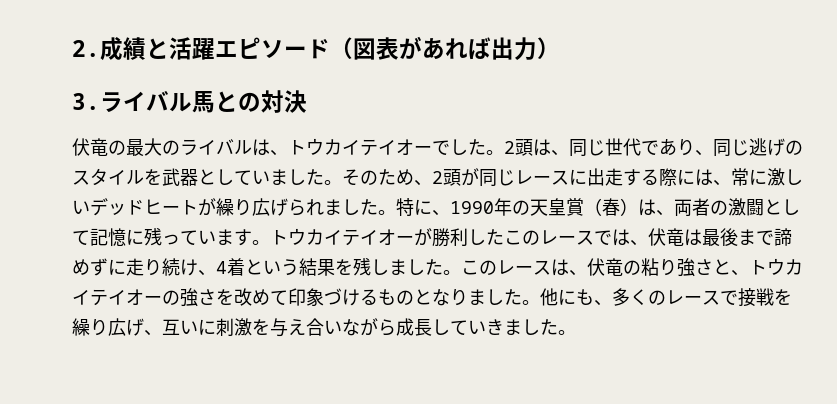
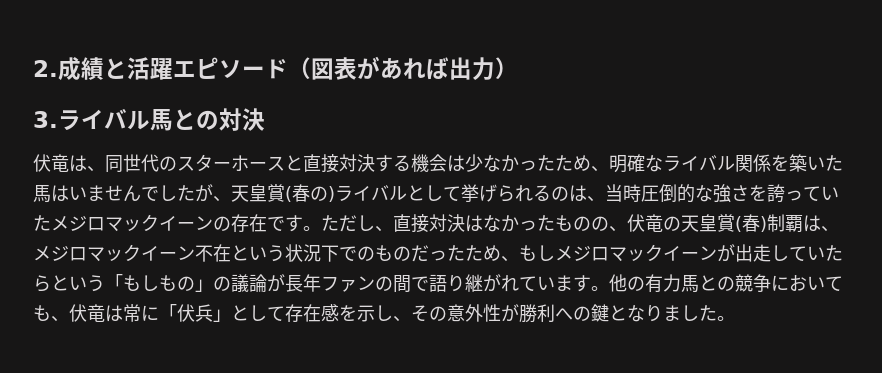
- 伏竜の最大のライバルは、トウカイテイオーでした。2頭は、同じ世代であり、同じ逃げのスタイルを武器としていました。そのため、2頭が同じレースに出走する際には、常に激しいデッドヒートが繰り広げられました。特に、1990年の天皇賞（春）は、両者の激闘として記憶に残っています。トウカイテイオーが勝利したこのレースでは、伏竜は最後まで諦めずに走り続け、4着という結果を残しました。このレースは、伏竜の粘り強さと、トウカイテイオーの強さを改めて印象づけるものとなりました。他にも、多くのレースで接戦を繰り広げ、互いに刺激を与え合いながら成長していきました。
+ 伏竜は、同世代のスターホースと直接対決する機会は少なかったため、明確なライバル関係を築いた馬はいませんでしたが、天皇賞(春の)ライバルとして挙げられるのは、当時圧倒的な強さを誇っていたメジロマックイーンの存在です。ただし、直接対決はなかったものの、伏竜の天皇賞(春)制覇は、メジロマックイーン不在という状況下でのものだったため、もしメジロマックイーンが出走していたらという「もしもの」の議論が長年ファンの間で語り継がれています。他の有力馬との競争においても、伏竜は常に「伏兵」として存在感を示し、その意外性が勝利への鍵となりました。

